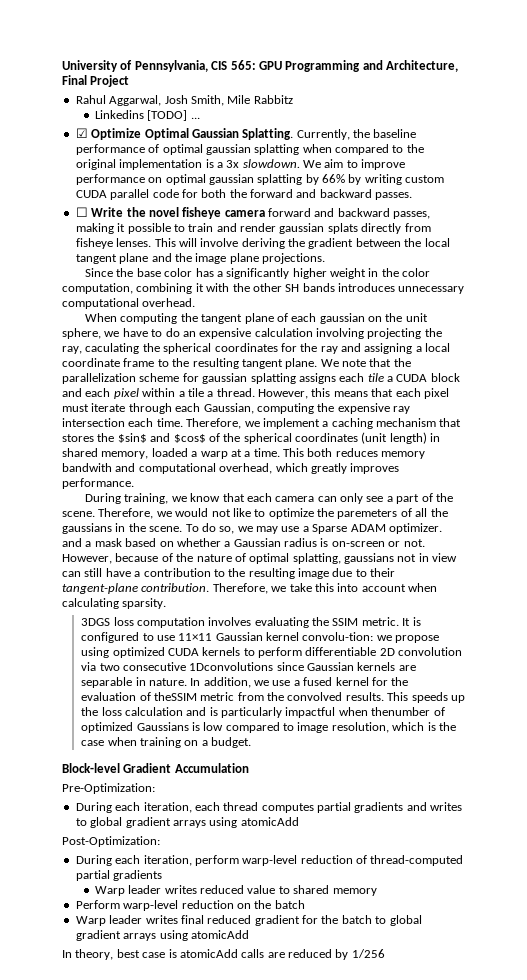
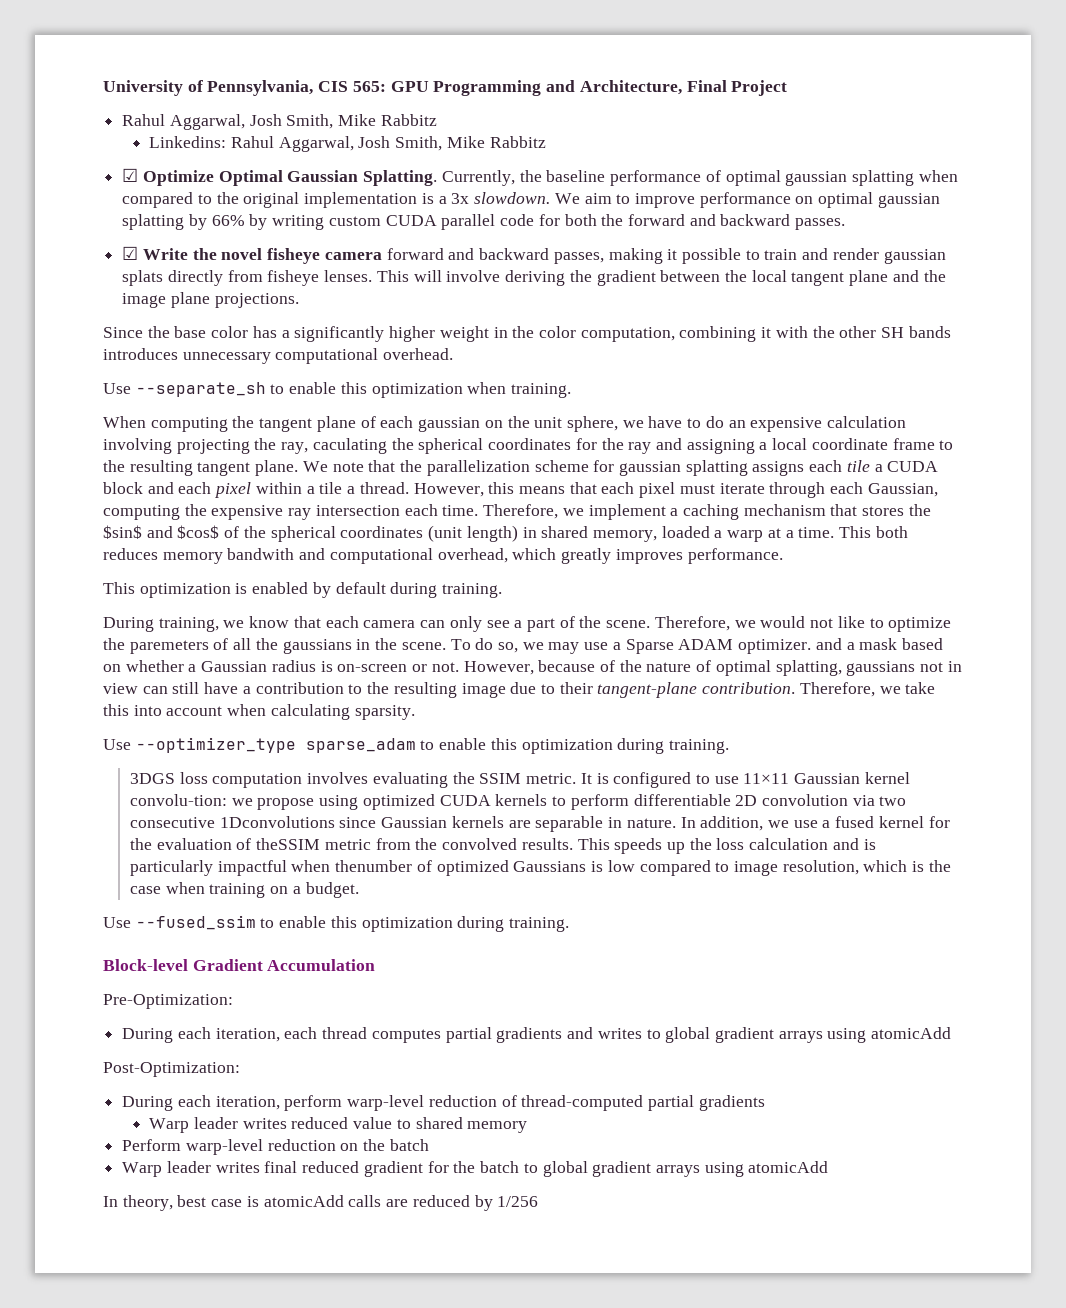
  University of Pennsylvania, CIS 565: GPU Programming and Architecture, Final Project
- Rahul Aggarwal, Josh Smith, Mile Rabbitz
- Linkedins [TODO] ...
+ Rahul Aggarwal, Josh Smith, Mike Rabbitz
+ Linkedins: Rahul Aggarwal, Josh Smith, Mike Rabbitz
- ☐ Write the novel fisheye camera forward and backward passes, making it possible to train and render gaussian splats directly from fisheye lenses.
+ ☑ Write the novel fisheye camera forward and backward passes, making it possible to train and render gaussian splats directly from fisheye lenses.
+ Use --separate_sh to enable this optimization when training.
+ This optimization is enabled by default during training.
+ Use --optimizer_type sparse_adam to enable this optimization during training.
+ Use --fused_ssim to enable this optimization during training.

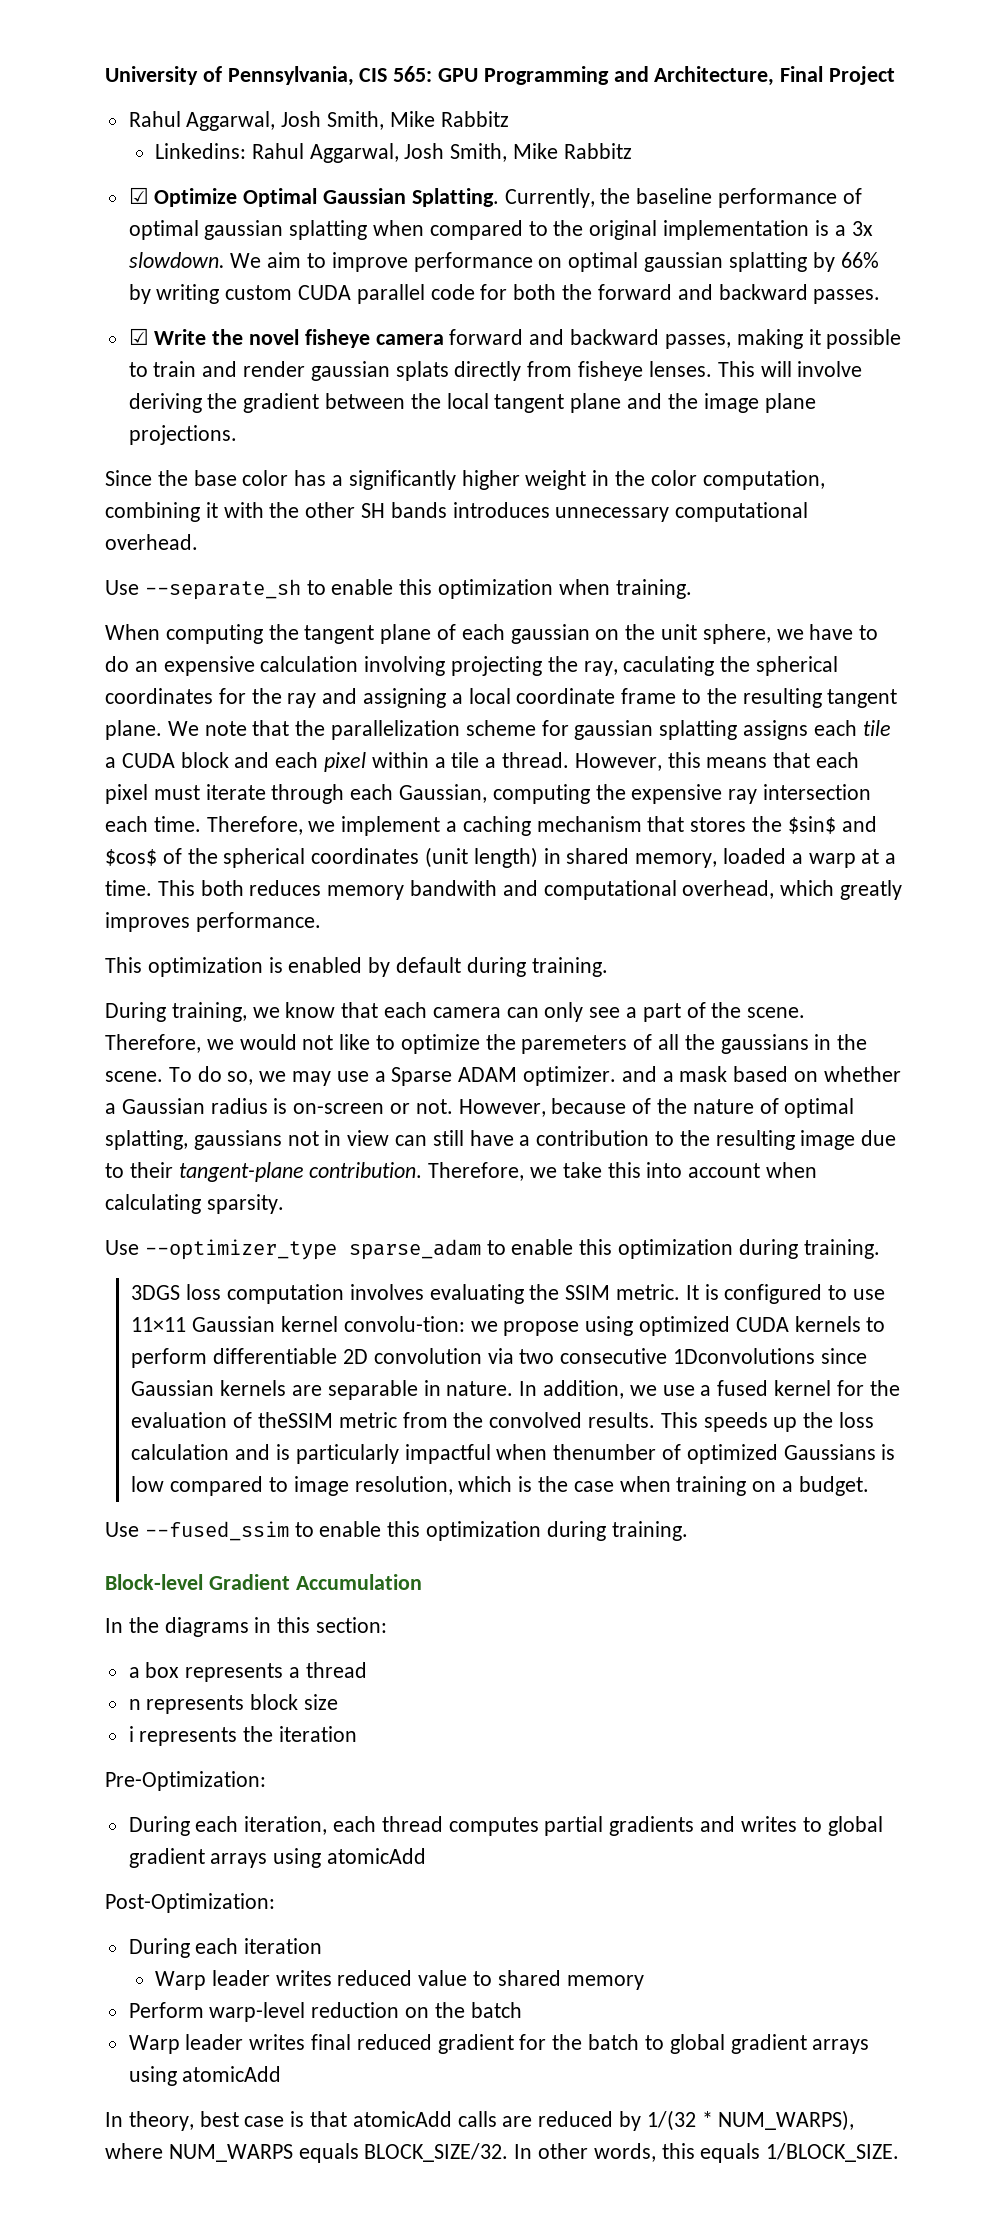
+ In the diagrams in this section:
+ a box represents a thread
+ n represents block size
+ i represents the iteration
- During each iteration, perform warp-level reduction of thread-computed partial gradients
+ During each iteration
- In theory, best case is atomicAdd calls are reduced by 1/256
+ In theory, best case is that atomicAdd calls are reduced by 1/(32 * NUM_WARPS), where NUM_WARPS equals BLOCK_SIZE/32. In other words, this equals 1/BLOCK_SIZE.

